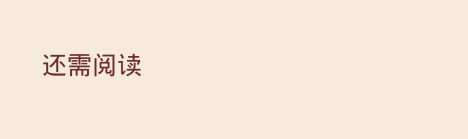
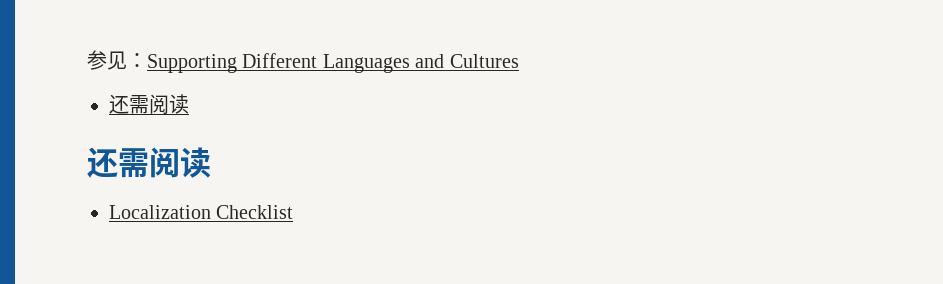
+ 参见：Supporting Different Languages and Cultures
  还需阅读
+ 还需阅读
+ Localization Checklist

